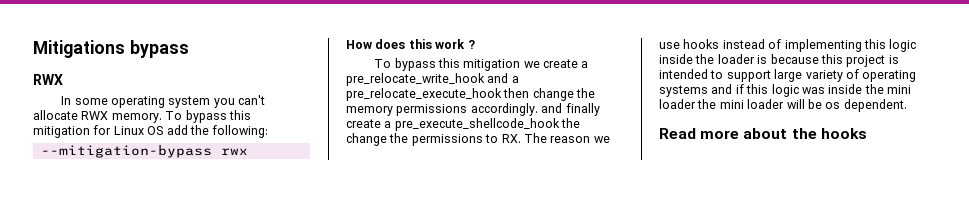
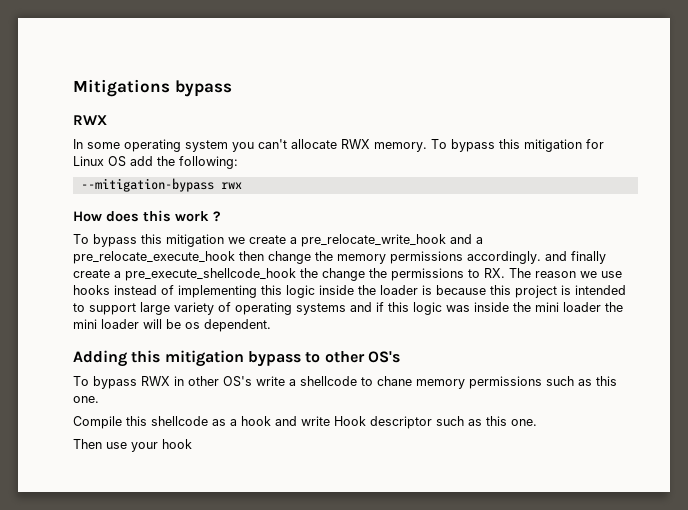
- Read more about the hooks
+ Adding this mitigation bypass to other OS's
+ To bypass RWX in other OS's write a shellcode to chane memory permissions such as this one.
+ Compile this shellcode as a hook and write Hook descriptor such as this one.
+ Then use your hook

